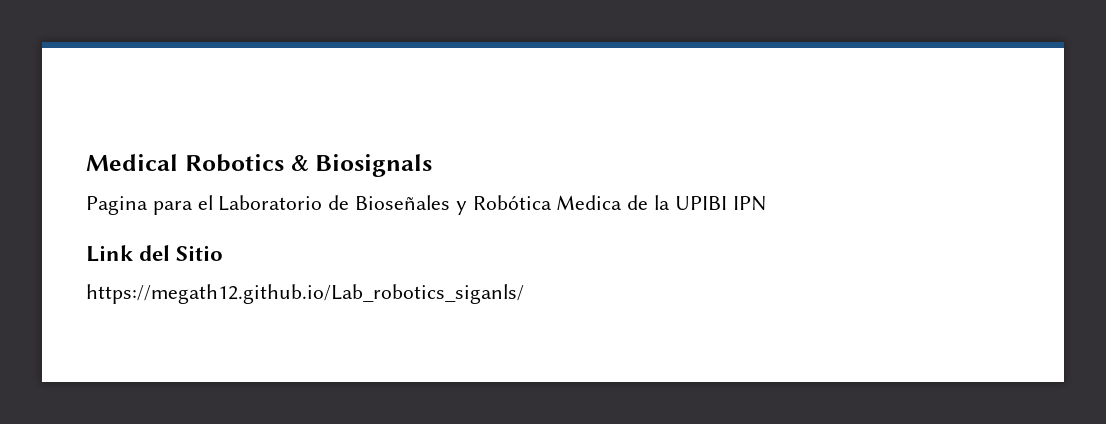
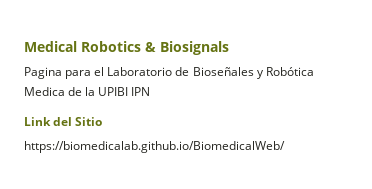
- https://megath12.github.io/Lab_robotics_siganls/
+ https://biomedicalab.github.io/BiomedicalWeb/

